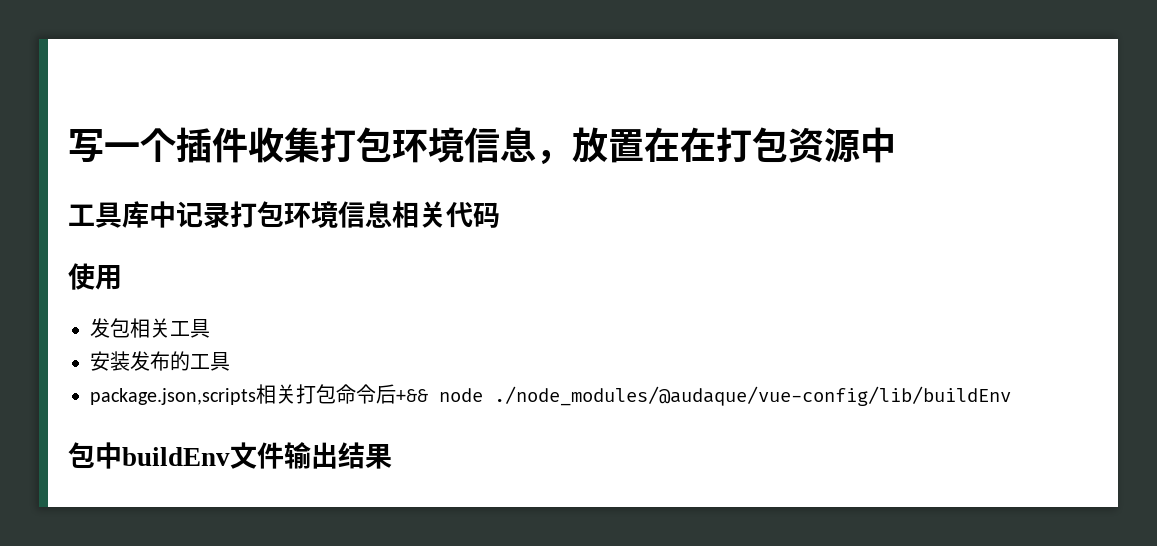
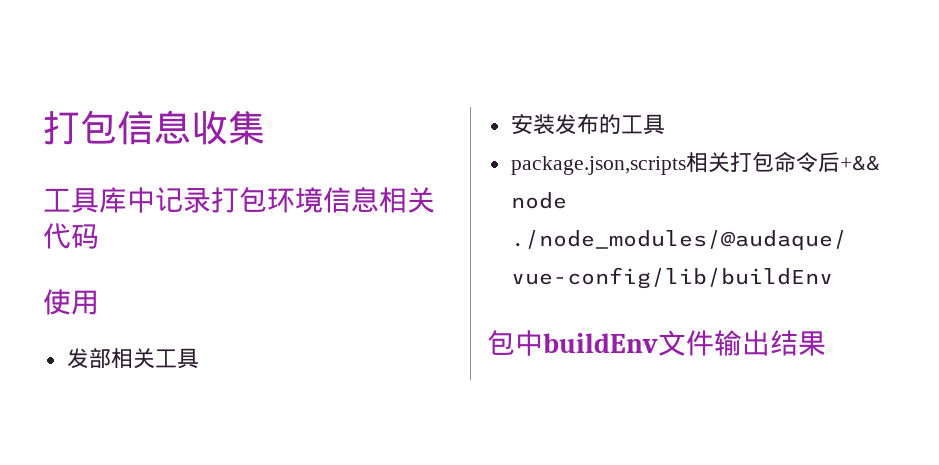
- 写一个插件收集打包环境信息，放置在在打包资源中
+ 打包信息收集
- 发包相关工具
+ 发部相关工具

